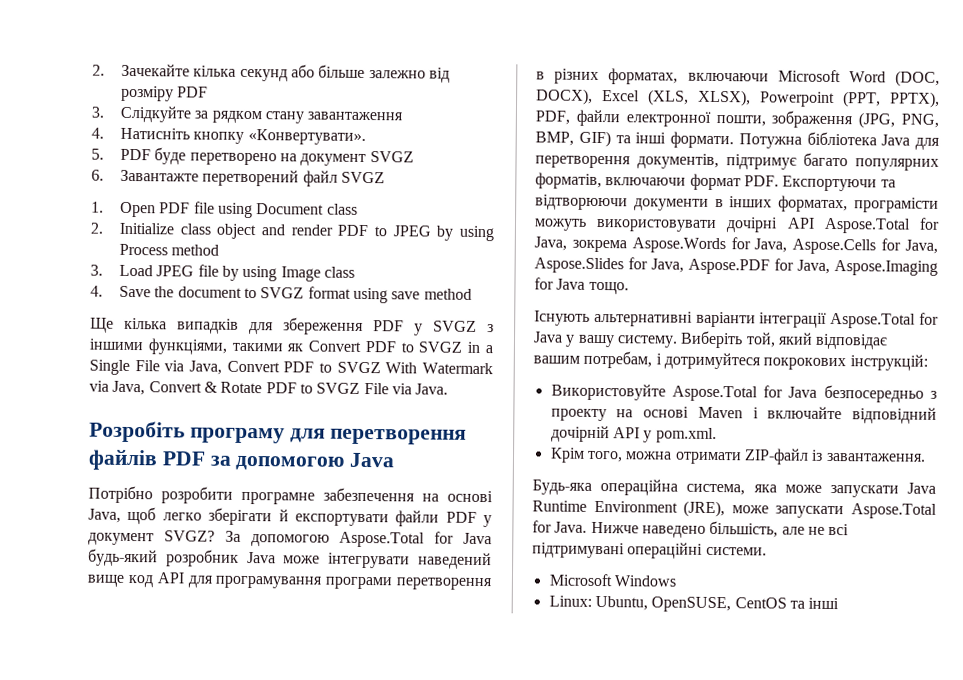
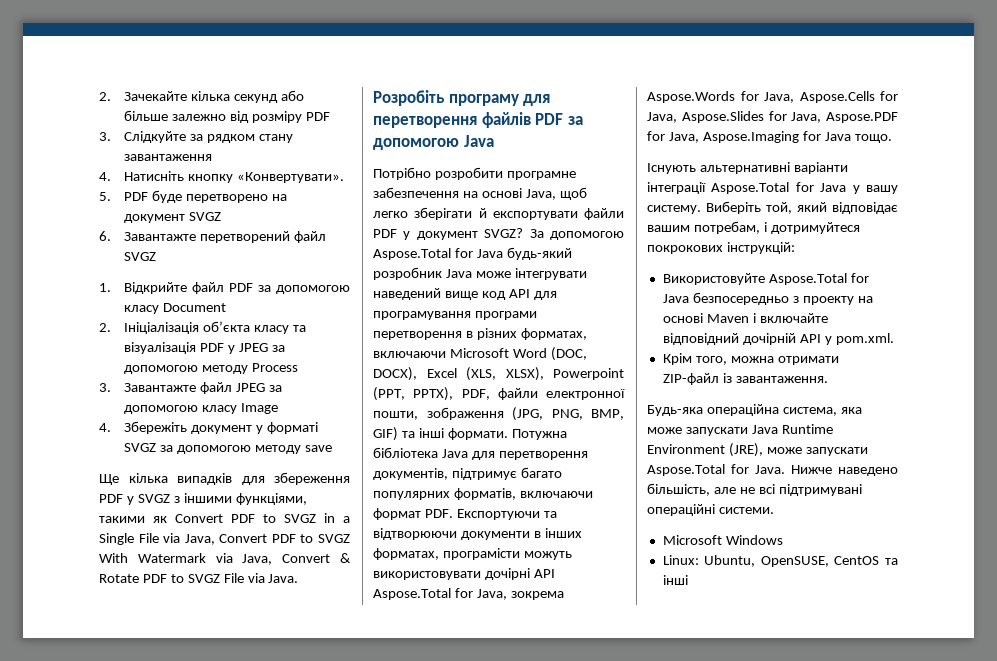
- 1. Open PDF file using Document class
- 2. Initialize class object and render PDF to JPEG by using Process method
- 3. Load JPEG file by using Image class
- 4. Save the document to SVGZ format using save method
+ 1. Відкрийте файл PDF за допомогою класу Document
+ 2. Ініціалізація об’єкта класу та візуалізація PDF у JPEG за допомогою методу Process
+ 3. Завантажте файл JPEG за допомогою класу Image
+ 4. Збережіть документ у форматі SVGZ за допомогою методу save

